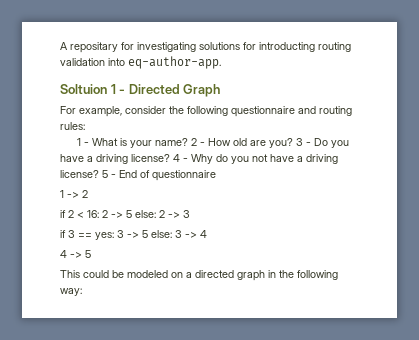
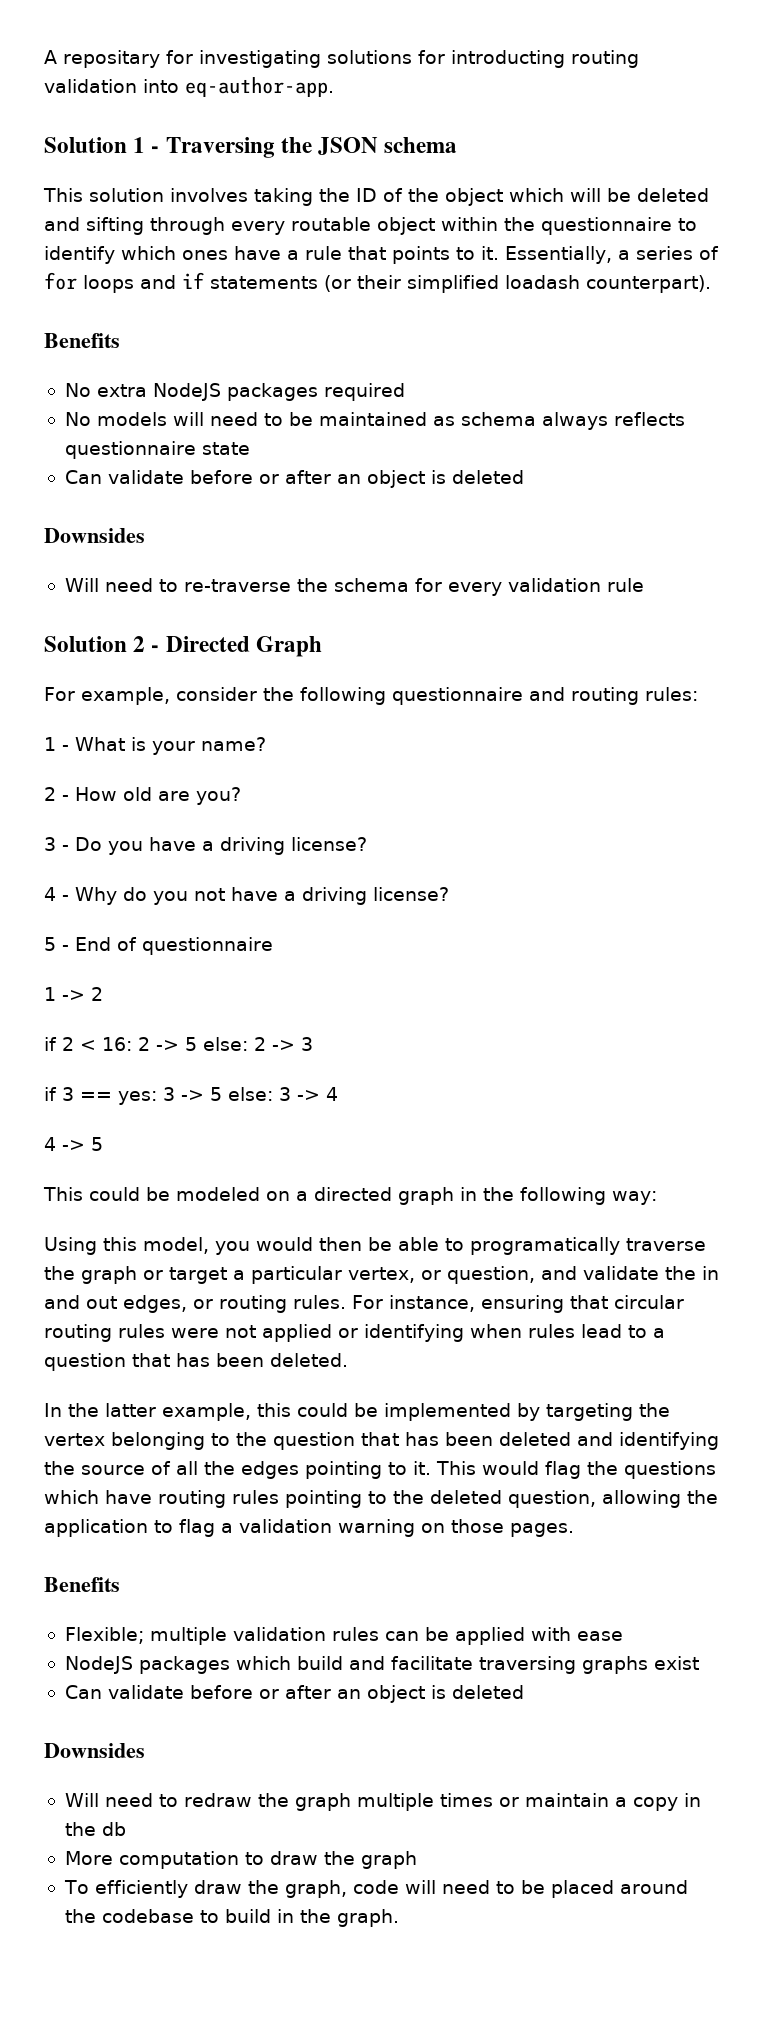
- Soltuion 1 - Directed Graph
+ Solution 1 - Traversing the JSON schema
+ This solution involves taking the ID of the object which will be deleted and sifting through every routable object within the questionnaire to identify which ones have a rule that points to it. Essentially, a series of for loops and if statements (or their simplified loadash counterpart).
+ Benefits
+ No extra NodeJS packages required
+ No models will need to be maintained as schema always reflects questionnaire state
+ Can validate before or after an object is deleted
+ Downsides
+ Will need to re-traverse the schema for every validation rule
+ Solution 2 - Directed Graph
- 1 - What is your name? 2 - How old are you? 3 - Do you have a driving license? 4 - Why do you not have a driving license? 5 - End of questionnaire
+ 1 - What is your name?
+ 2 - How old are you?
+ 3 - Do you have a driving license?
+ 4 - Why do you not have a driving license?
+ 5 - End of questionnaire
+ Using this model, you would then be able to programatically traverse the graph or target a particular vertex, or question, and validate the in and out edges, or routing rules. For instance, ensuring that circular routing rules were not applied or identifying when rules lead to a question that has been deleted.
+ In the latter example, this could be implemented by targeting the vertex belonging to the question that has been deleted and identifying the source of all the edges pointing to it. This would flag the questions which have routing rules pointing to the deleted question, allowing the application to flag a validation warning on those pages.
+ Benefits
+ Flexible; multiple validation rules can be applied with ease
+ NodeJS packages which build and facilitate traversing graphs exist
+ Can validate before or after an object is deleted
+ Downsides
+ Will need to redraw the graph multiple times or maintain a copy in the db
+ More computation to draw the graph
+ To efficiently draw the graph, code will need to be placed around the codebase to build in the graph.

